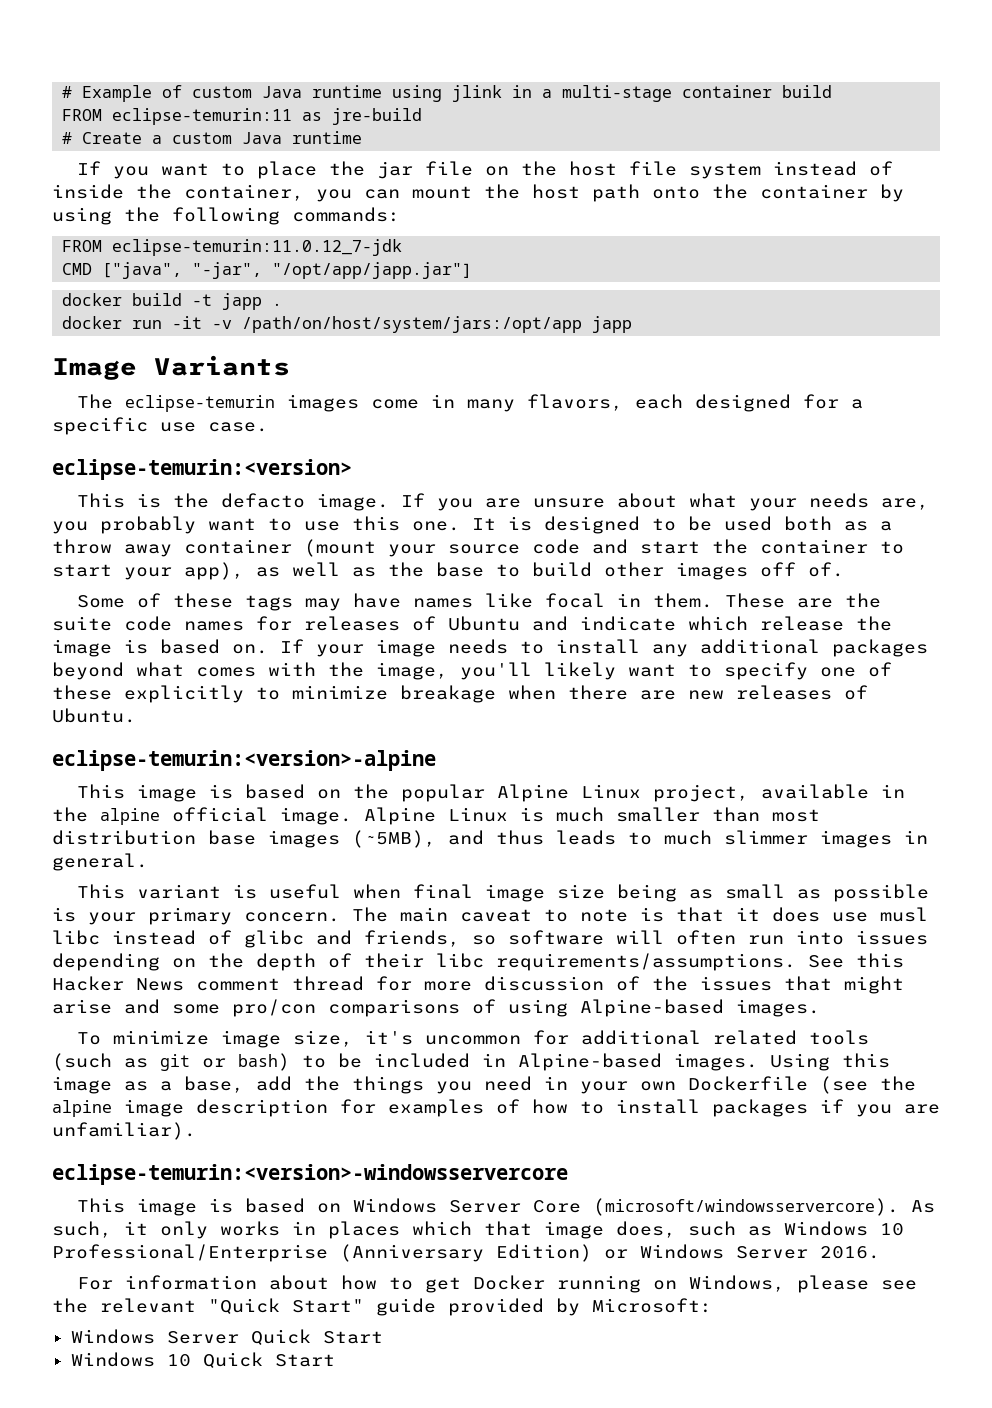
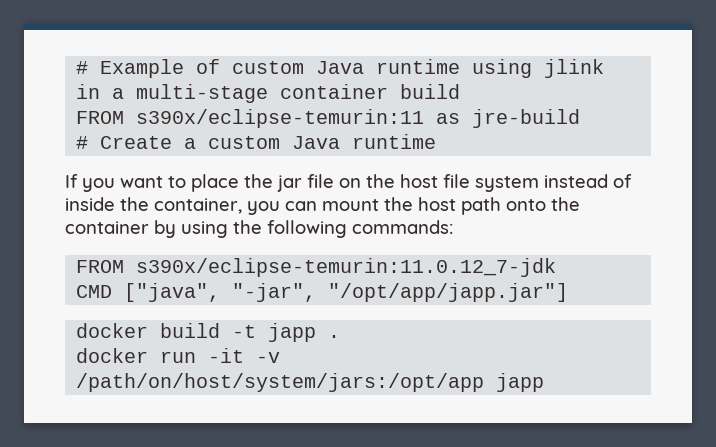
- FROM eclipse-temurin:11 as jre-build
+ FROM s390x/eclipse-temurin:11 as jre-build
- FROM eclipse-temurin:11.0.12_7-jdk
+ FROM s390x/eclipse-temurin:11.0.12_7-jdk
- Image Variants
- The eclipse-temurin images come in many flavors, each designed for a specific use case.
- eclipse-temurin:<version>
- This is the defacto image. If you are unsure about what your needs are, you probably want to use this one. It is designed to be used both as a throw away container (mount your source code and start the container to start your app), as well as the base to build other images off of.
- Some of these tags may have names like focal in them. These are the suite code names for releases of Ubuntu and indicate which release the image is based on. If your image needs to install any additional packages beyond what comes with the image, you'll likely want to specify one of these explicitly to minimize breakage when there are new releases of Ubuntu.
- eclipse-temurin:<version>-alpine
- This image is based on the popular Alpine Linux project, available in the alpine official image. Alpine Linux is much smaller than most distribution base images (~5MB), and thus leads to much slimmer images in general.
- This variant is useful when final image size being as small as possible is your primary concern. The main caveat to note is that it does use musl libc instead of glibc and friends, so software will often run into issues depending on the depth of their libc requirements/assumptions. See this Hacker News comment thread for more discussion of the issues that might arise and some pro/con comparisons of using Alpine-based images.
- To minimize image size, it's uncommon for additional related tools (such as git or bash) to be included in Alpine-based images. Using this image as a base, add the things you need in your own Dockerfile (see the alpine image description for examples of how to install packages if you are unfamiliar).
- eclipse-temurin:<version>-windowsservercore
- This image is based on Windows Server Core (microsoft/windowsservercore). As such, it only works in places which that image does, such as Windows 10 Professional/Enterprise (Anniversary Edition) or Windows Server 2016.
- For information about how to get Docker running on Windows, please see the relevant "Quick Start" guide provided by Microsoft:
- Windows Server Quick Start
- Windows 10 Quick Start

